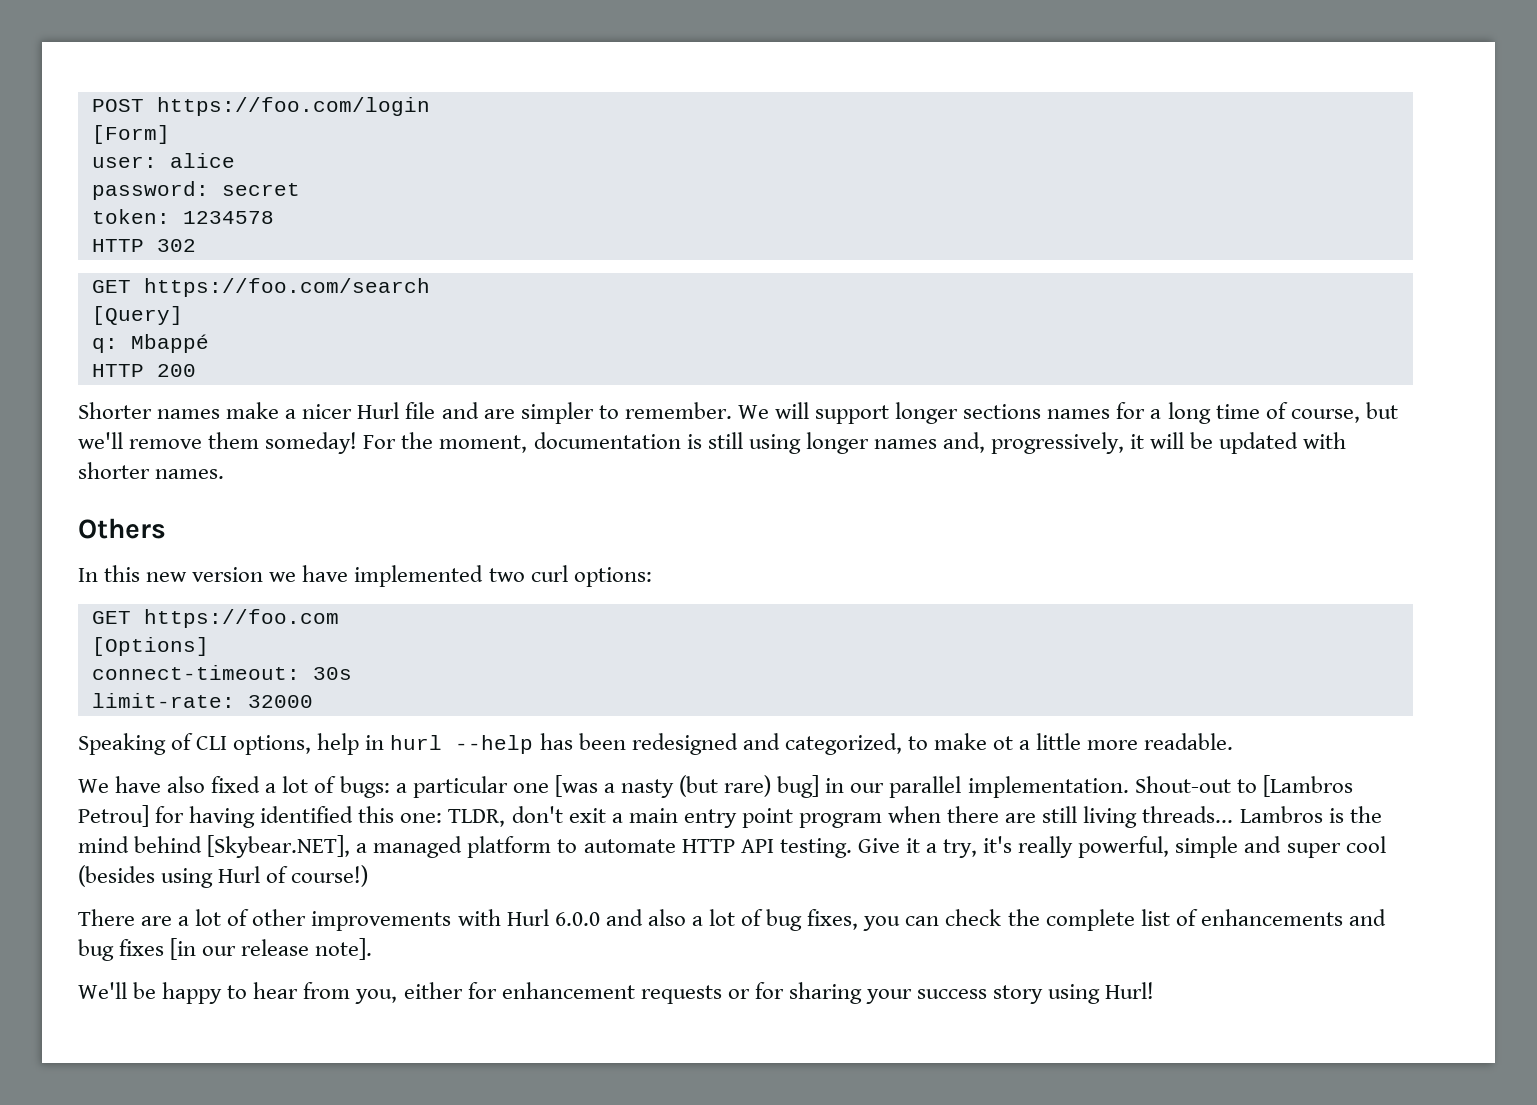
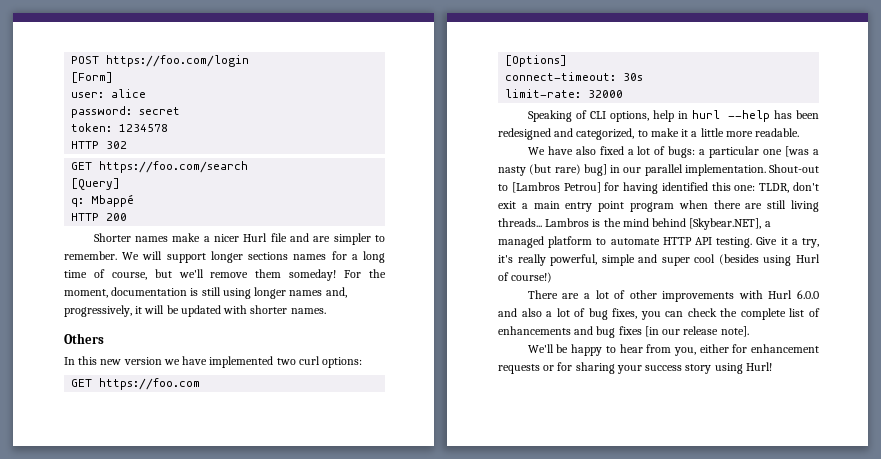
- Speaking of CLI options, help in hurl --help has been redesigned and categorized, to make ot a little more readable.
+ Speaking of CLI options, help in hurl --help has been redesigned and categorized, to make it a little more readable.

